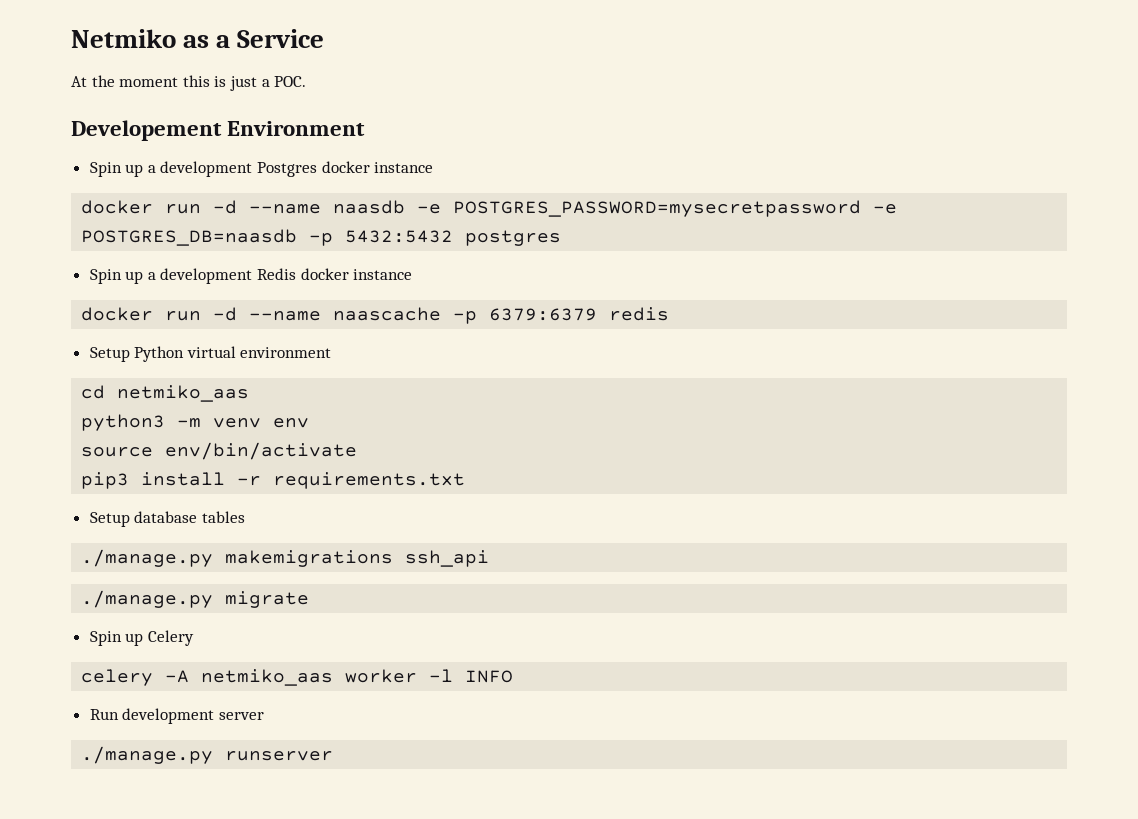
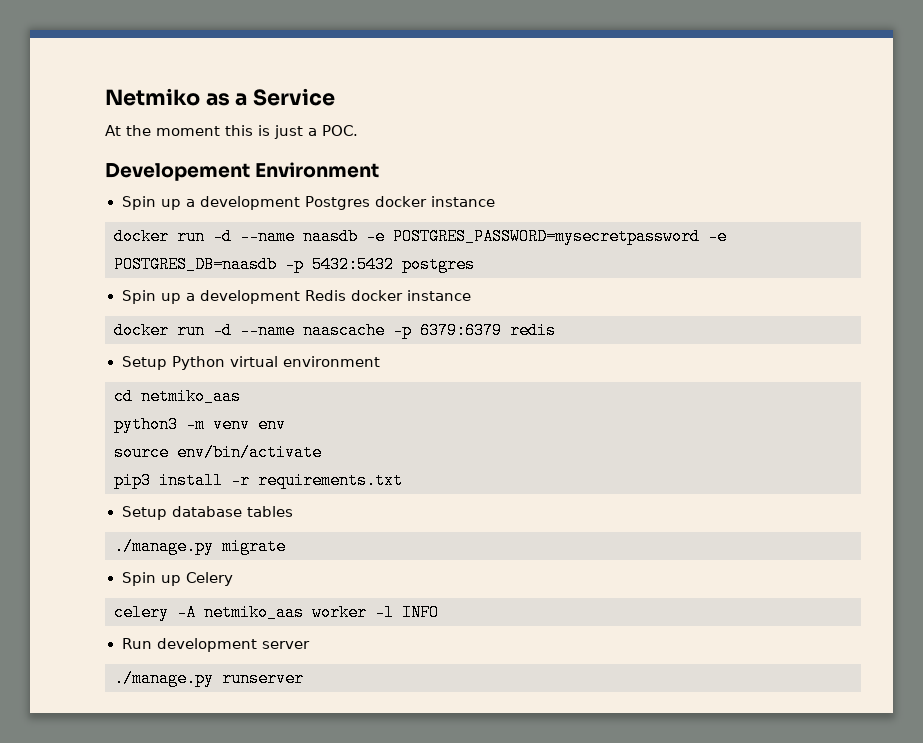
- ./manage.py makemigrations ssh_api

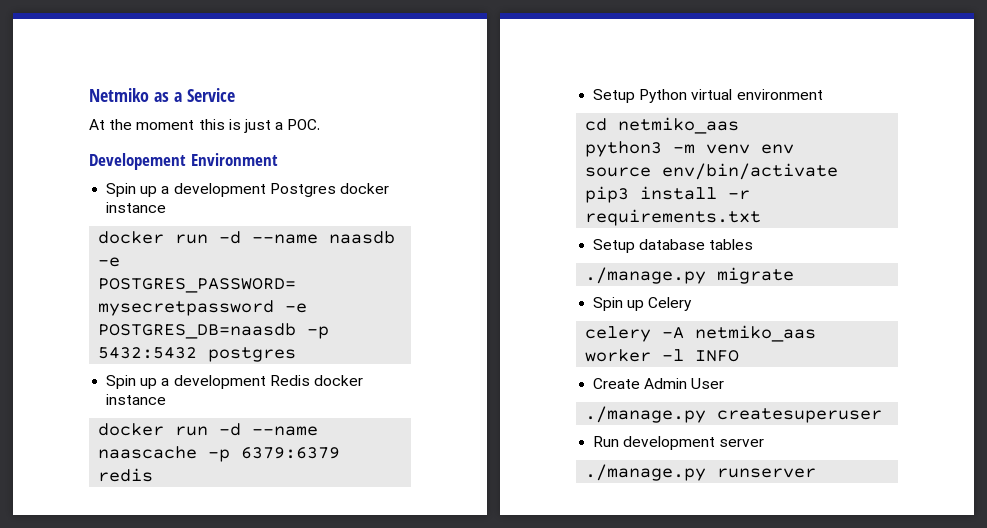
+ Create Admin User
+ ./manage.py createsuperuser

